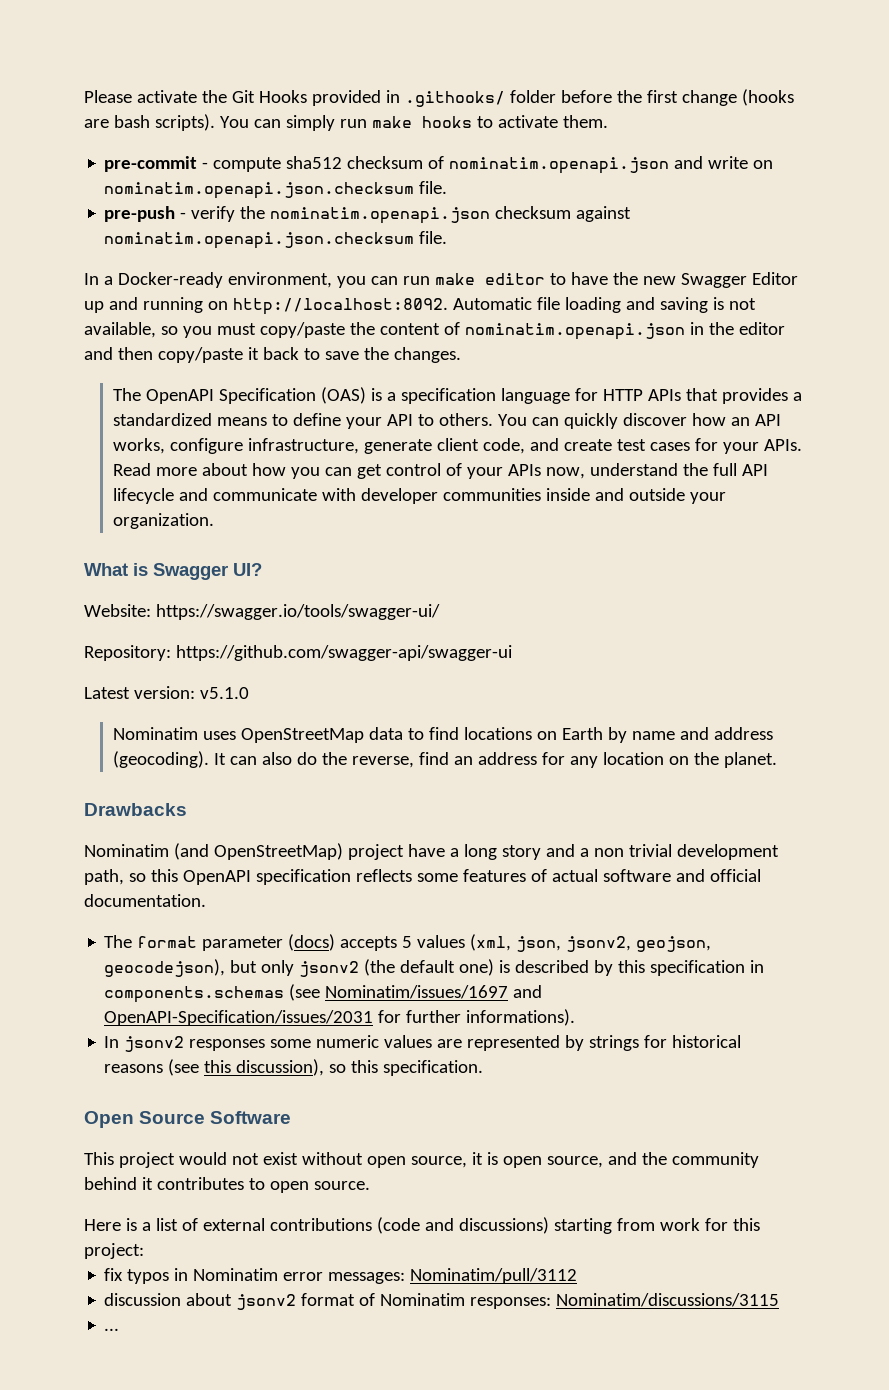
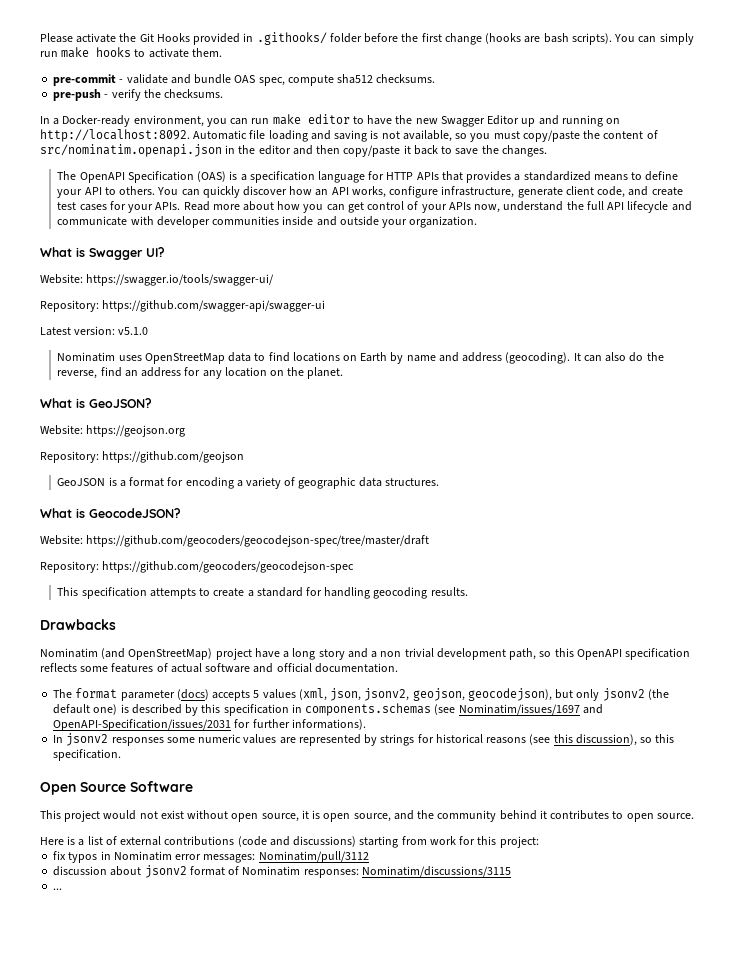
- pre-commit - compute sha512 checksum of nominatim.openapi.json and write on nominatim.openapi.json.checksum file.
+ pre-commit - validate and bundle OAS spec, compute sha512 checksums.
- pre-push - verify the nominatim.openapi.json checksum against nominatim.openapi.json.checksum file.
+ pre-push - verify the checksums.
- Automatic file loading and saving is not available, so you must copy/paste the content of nominatim.openapi.json in the editor and then copy/paste it back to save the changes.
+ Automatic file loading and saving is not available, so you must copy/paste the content of src/nominatim.openapi.json in the editor and then copy/paste it back to save the changes.
+ What is GeoJSON?
+ Website: https://geojson.org
+ Repository: https://github.com/geojson
+ GeoJSON is a format for encoding a variety of geographic data structures.
+ What is GeocodeJSON?
+ Website: https://github.com/geocoders/geocodejson-spec/tree/master/draft
+ Repository: https://github.com/geocoders/geocodejson-spec
+ This specification attempts to create a standard for handling geocoding results.

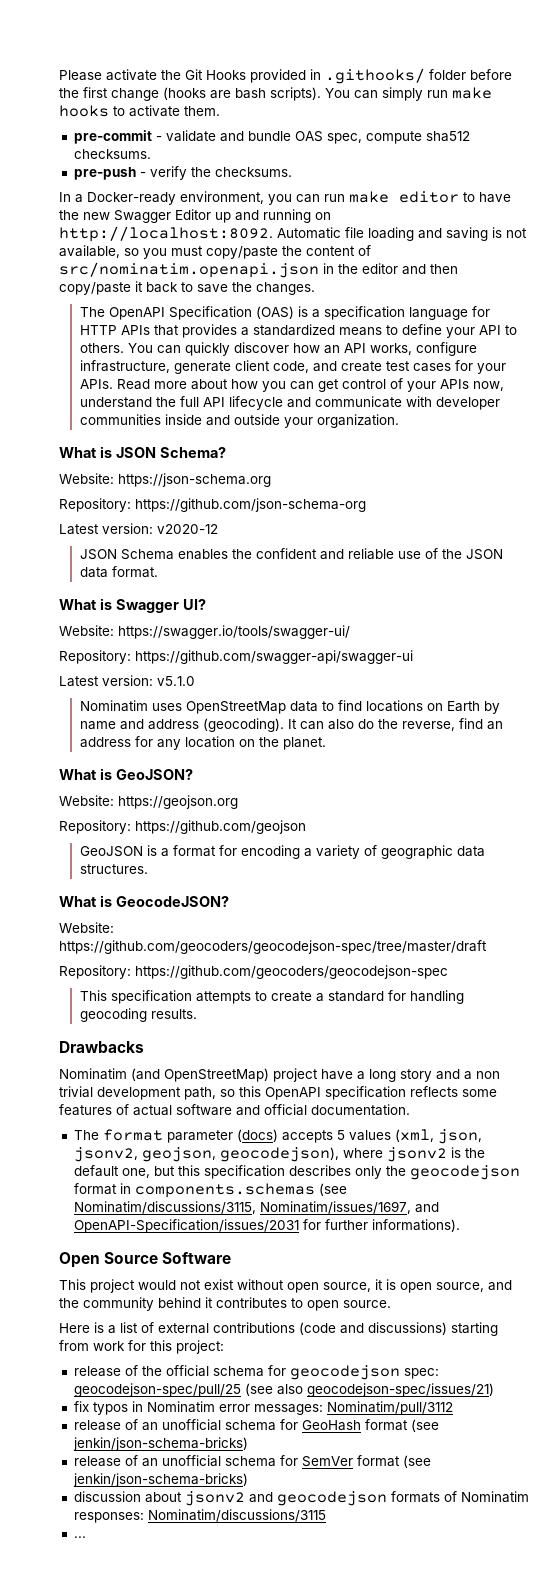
+ What is JSON Schema?
+ Website: https://json-schema.org
+ Repository: https://github.com/json-schema-org
+ Latest version: v2020-12
+ JSON Schema enables the confident and reliable use of the JSON data format.
- The format parameter (docs) accepts 5 values (xml, json, jsonv2, geojson, geocodejson), but only jsonv2 (the default one) is described by this specification in components.schemas (see Nominatim/issues/1697 and OpenAPI-Specification/issues/2031 for further informations).
+ The format parameter (docs) accepts 5 values (xml, json, jsonv2, geojson, geocodejson), where jsonv2 is the default one, but this specification describes only the geocodejson format in components.schemas (see Nominatim/discussions/3115, Nominatim/issues/1697, and OpenAPI-Specification/issues/2031 for further informations).
- In jsonv2 responses some numeric values are represented by strings for historical reasons (see this discussion), so this specification.
+ release of the official schema for geocodejson spec: geocodejson-spec/pull/25 (see also geocodejson-spec/issues/21)
+ release of an unofficial schema for GeoHash format (see jenkin/json-schema-bricks)
+ release of an unofficial schema for SemVer format (see jenkin/json-schema-bricks)
- discussion about jsonv2 format of Nominatim responses: Nominatim/discussions/3115
+ discussion about jsonv2 and geocodejson formats of Nominatim responses: Nominatim/discussions/3115

